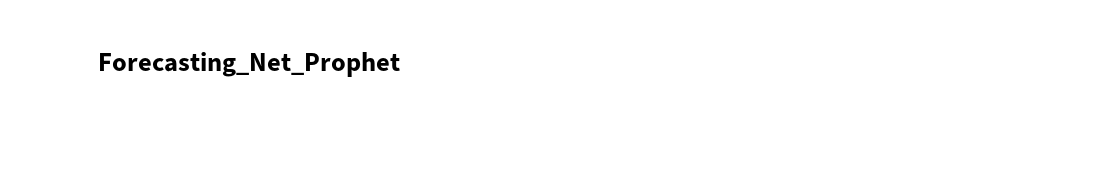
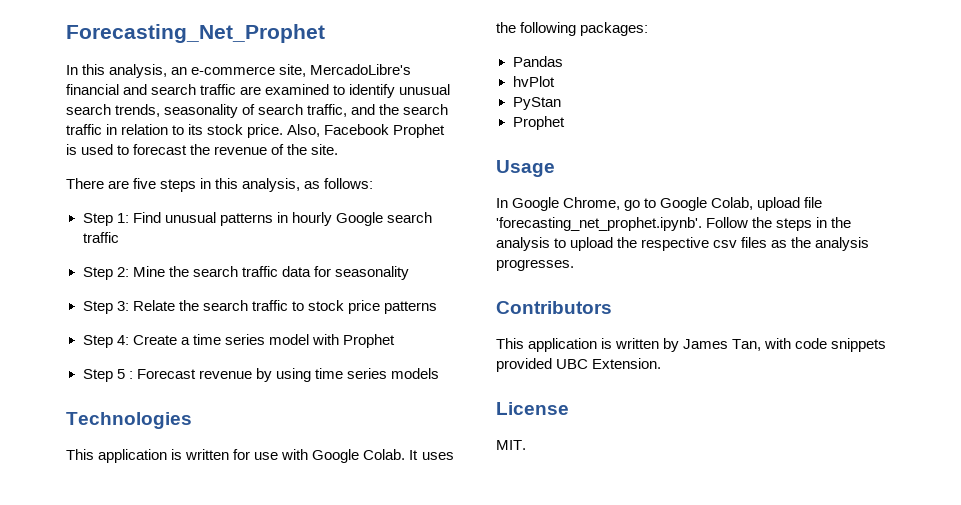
+ In this analysis, an e-commerce site, MercadoLibre's financial and search traffic are examined to identify unusual search trends, seasonality of search traffic, and the search traffic in relation to its stock price. Also, Facebook Prophet is used to forecast the revenue of the site.
+ There are five steps in this analysis, as follows:
+ Step 1: Find unusual patterns in hourly Google search traffic
+ Step 2: Mine the search traffic data for seasonality
+ Step 3: Relate the search traffic to stock price patterns
+ Step 4: Create a time series model with Prophet
+ Step 5 : Forecast revenue by using time series models
+ Technologies
+ This application is written for use with Google Colab. It uses the following packages:
+ Pandas
+ hvPlot
+ PyStan
+ Prophet
+ Usage
+ In Google Chrome, go to Google Colab, upload file 'forecasting_net_prophet.ipynb'. Follow the steps in the analysis to upload the respective csv files as the analysis progresses.
+ Contributors
+ This application is written by James Tan, with code snippets provided UBC Extension.
+ License
+ MIT.

